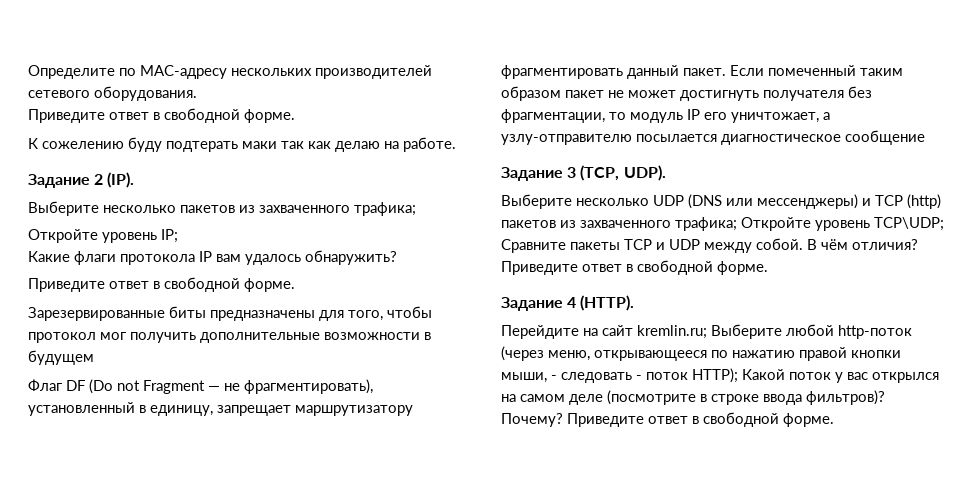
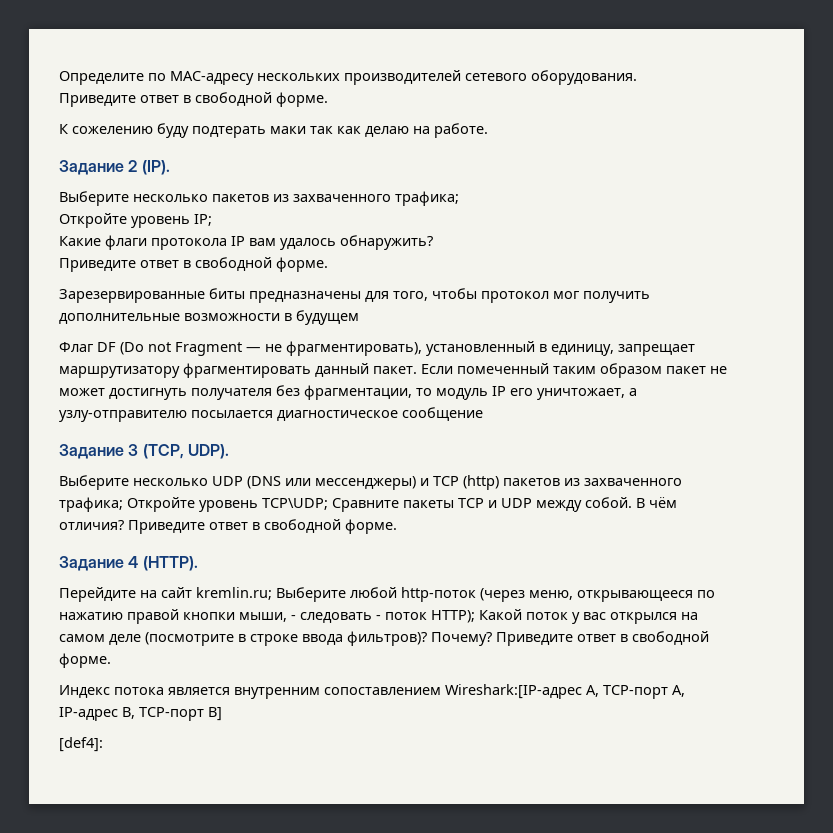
+ Индекс потока является внутренним сопоставлением Wireshark:[IP-адрес A, TCP-порт A, IP-адрес B, TCP-порт B]
+ [def4]:

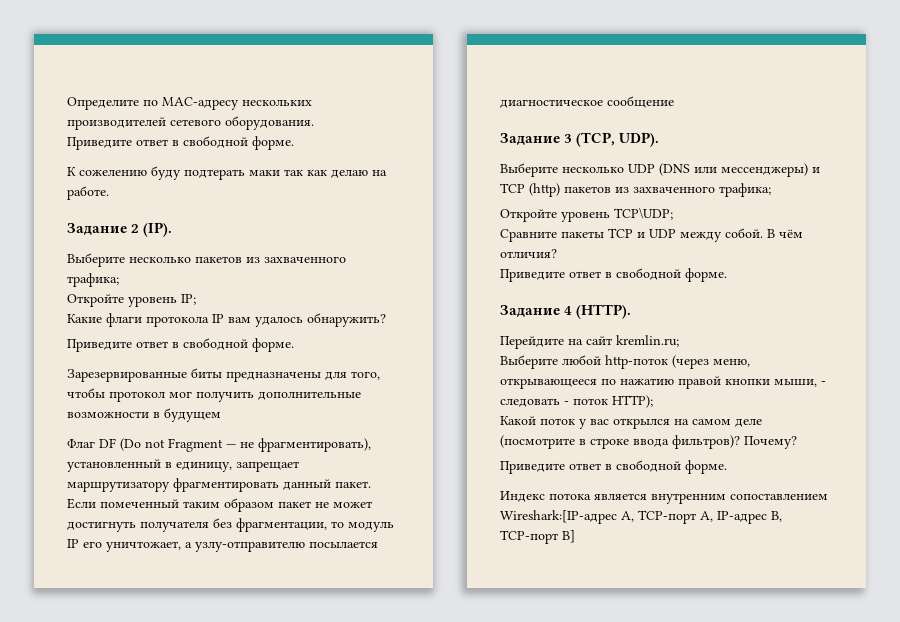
- Выберите несколько UDP (DNS или мессенджеры) и TCP (http) пакетов из захваченного трафика; Откройте уровень TCP\UDP; Сравните пакеты TCP и UDP между собой.
+ Выберите несколько UDP (DNS или мессенджеры) и TCP (http) пакетов из захваченного трафика;
+ Откройте уровень TCP\UDP;
+ Сравните пакеты TCP и UDP между собой.
- В чём отличия? Приведите ответ в свободной форме.
+ В чём отличия?
+ Приведите ответ в свободной форме.
- Перейдите на сайт kremlin.ru; Выберите любой http-поток (через меню, открывающееся по нажатию правой кнопки мыши, - следовать - поток HTTP); Какой поток у вас открылся на самом деле (посмотрите в строке ввода фильтров)?
+ Перейдите на сайт kremlin.ru;
+ Выберите любой http-поток (через меню, открывающееся по нажатию правой кнопки мыши, - следовать - поток HTTP);
+ Какой поток у вас открылся на самом деле (посмотрите в строке ввода фильтров)?
- Почему? Приведите ответ в свободной форме.
+ Почему?
+ Приведите ответ в свободной форме.
- [def4]:

